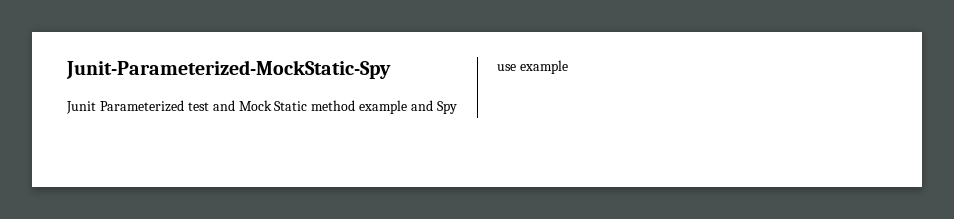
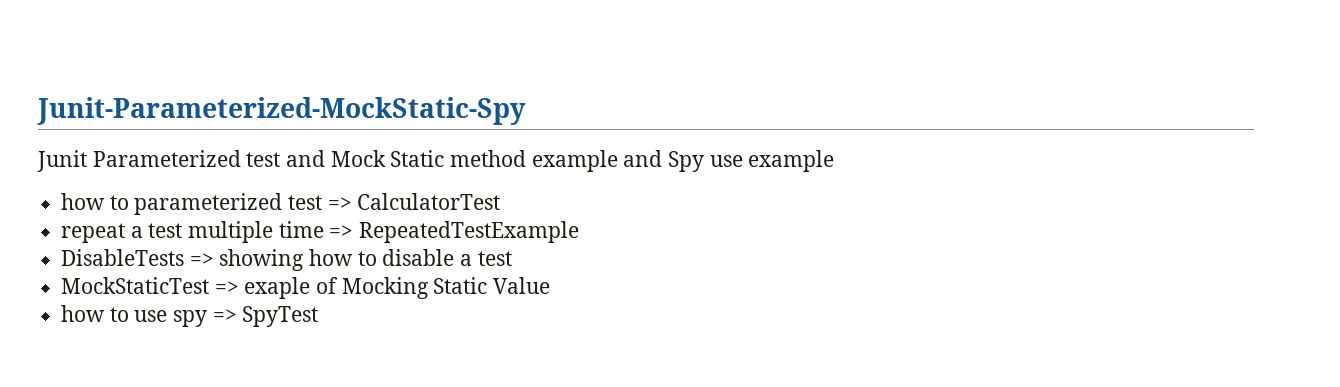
+ how to parameterized test => CalculatorTest
+ repeat a test multiple time => RepeatedTestExample
+ DisableTests => showing how to disable a test
+ MockStaticTest => exaple of Mocking Static Value
+ how to use spy => SpyTest

